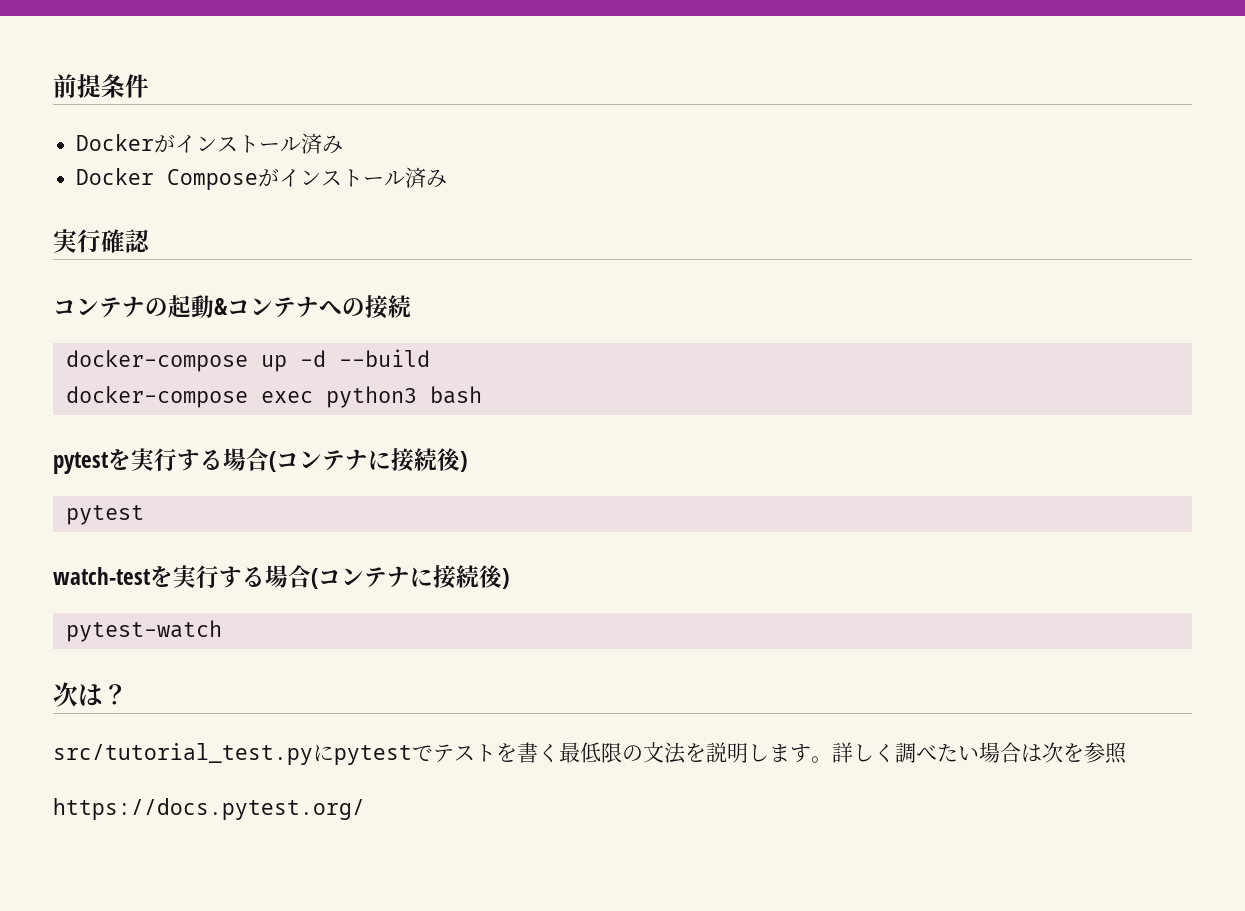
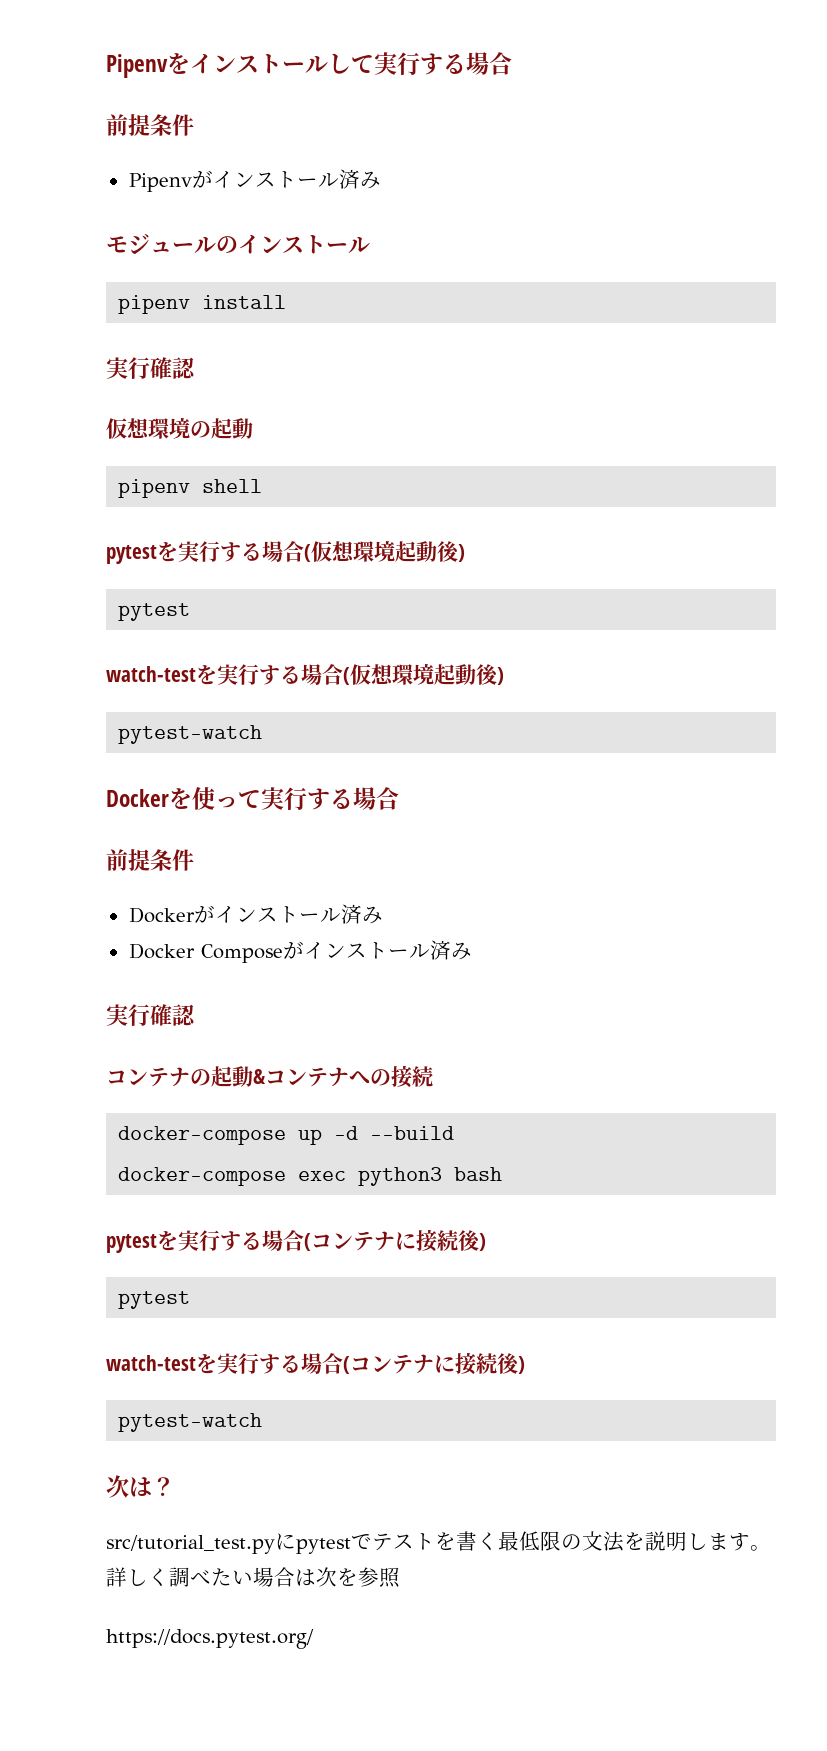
+ Pipenvをインストールして実行する場合
+ 前提条件
+ Pipenvがインストール済み
+ モジュールのインストール
+ pipenv install
+ 実行確認
+ 仮想環境の起動
+ pipenv shell
+ pytestを実行する場合(仮想環境起動後)
+ pytest
+ watch-testを実行する場合(仮想環境起動後)
+ pytest-watch
+ Dockerを使って実行する場合

